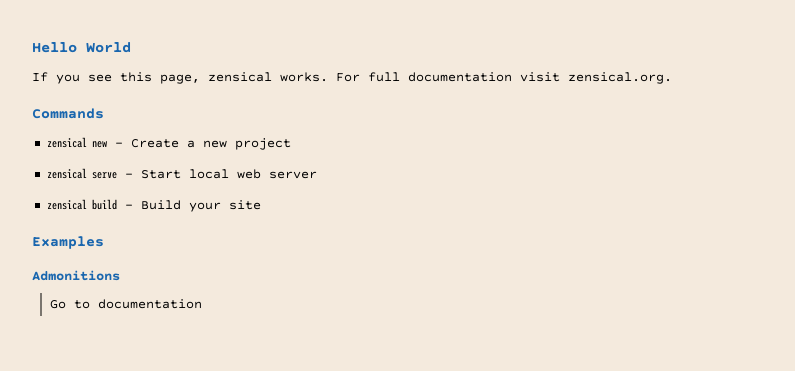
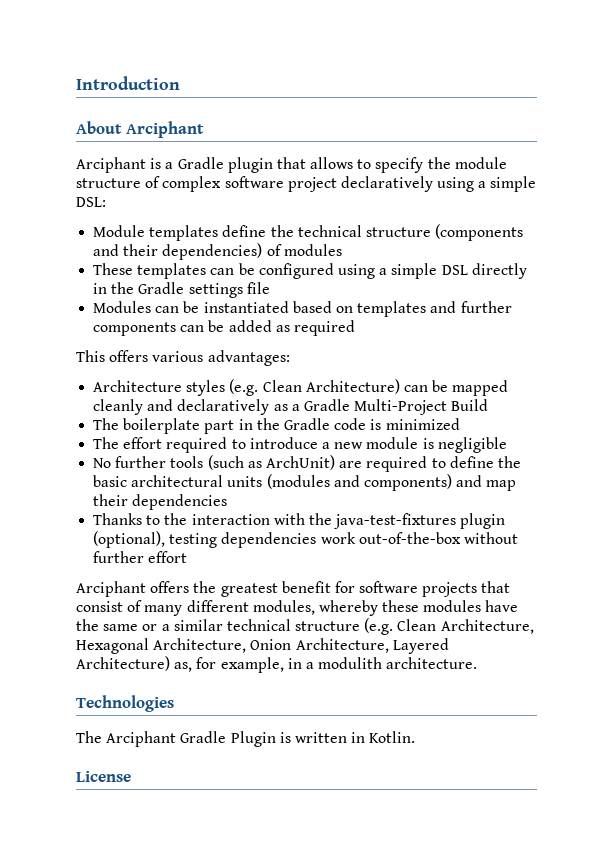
- Hello World
- If you see this page, zensical works. For full documentation visit zensical.org.
- Commands
- zensical new - Create a new project
- zensical serve - Start local web server
- zensical build - Build your site
- Examples
- Admonitions
- Go to documentation
+ Introduction
+ About Arciphant
+ Arciphant is a Gradle plugin that allows to specify the module structure of complex software project declaratively using a simple DSL:
+ Module templates define the technical structure (components and their dependencies) of modules
+ These templates can be configured using a simple DSL directly in the Gradle settings file
+ Modules can be instantiated based on templates and further components can be added as required
+ This offers various advantages:
+ Architecture styles (e.g. Clean Architecture) can be mapped cleanly and declaratively as a Gradle Multi-Project Build
+ The boilerplate part in the Gradle code is minimized
+ The effort required to introduce a new module is negligible
+ No further tools (such as ArchUnit) are required to define the basic architectural units (modules and components) and map their dependencies
+ Thanks to the interaction with the java-test-fixtures plugin (optional), testing dependencies work out-of-the-box without further effort
+ Arciphant offers the greatest benefit for software projects that consist of many different modules, whereby these modules have the same or a similar technical structure (e.g. Clean Architecture, Hexagonal Architecture, Onion Architecture, Layered Architecture) as, for example, in a modulith architecture.
+ Technologies
+ The Arciphant Gradle Plugin is written in Kotlin.
+ License

